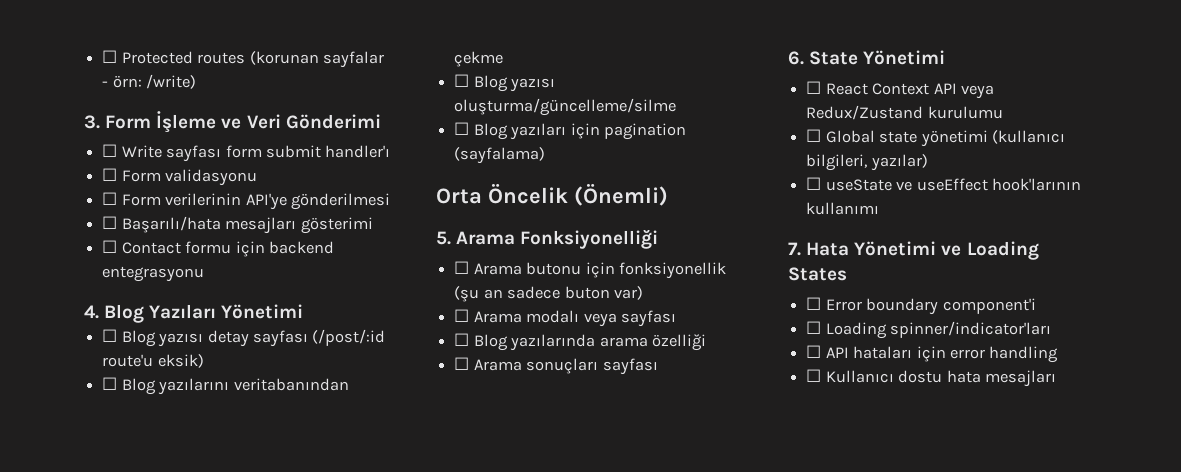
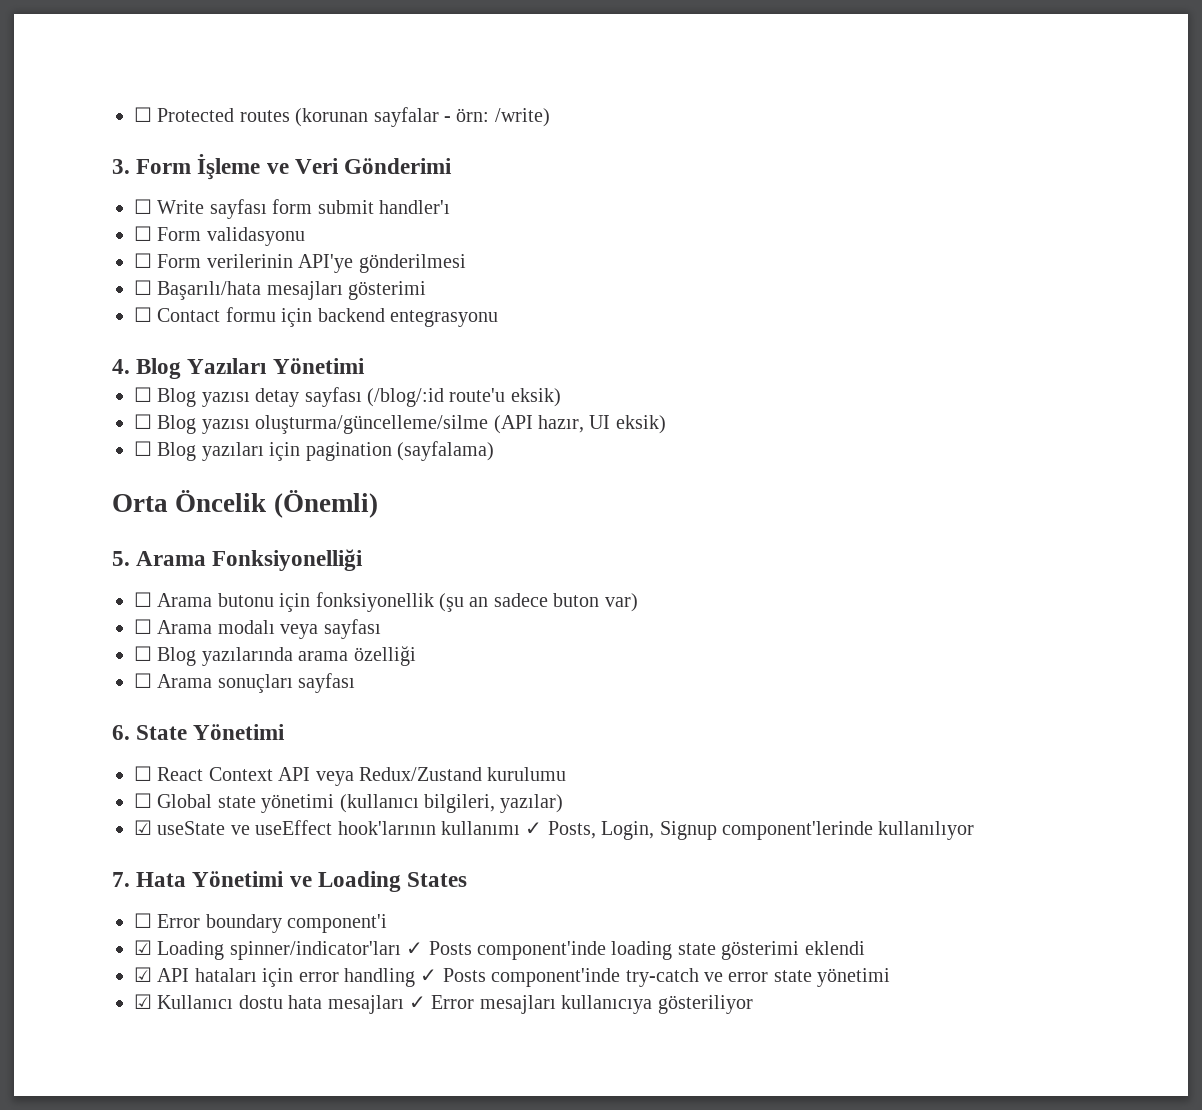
- ☐ Blog yazısı detay sayfası (/post/:id route'u eksik)
+ ☐ Blog yazısı detay sayfası (/blog/:id route'u eksik)
- ☐ Blog yazılarını veritabanından çekme
- ☐ Blog yazısı oluşturma/güncelleme/silme
+ ☐ Blog yazısı oluşturma/güncelleme/silme (API hazır, UI eksik)
- ☐ useState ve useEffect hook'larının kullanımı
+ ☑ useState ve useEffect hook'larının kullanımı ✓ Posts, Login, Signup component'lerinde kullanılıyor
- ☐ Loading spinner/indicator'ları
- ☐ API hataları için error handling
- ☐ Kullanıcı dostu hata mesajları
+ ☑ Loading spinner/indicator'ları ✓ Posts component'inde loading state gösterimi eklendi
+ ☑ API hataları için error handling ✓ Posts component'inde try-catch ve error state yönetimi
+ ☑ Kullanıcı dostu hata mesajları ✓ Error mesajları kullanıcıya gösteriliyor

